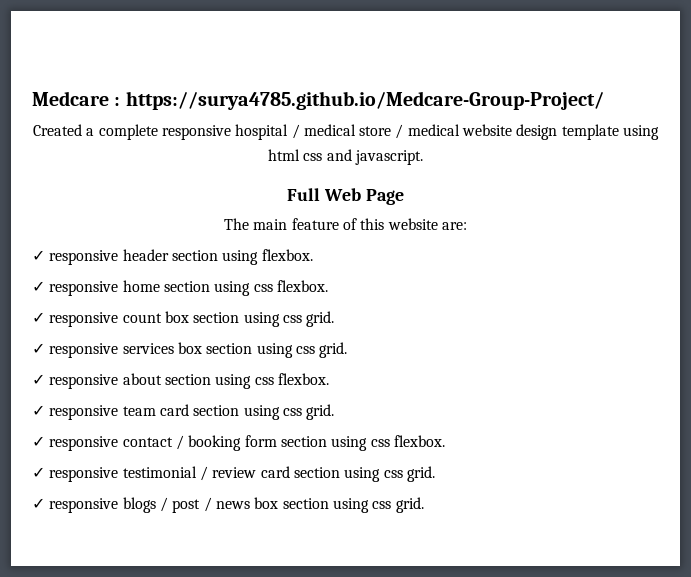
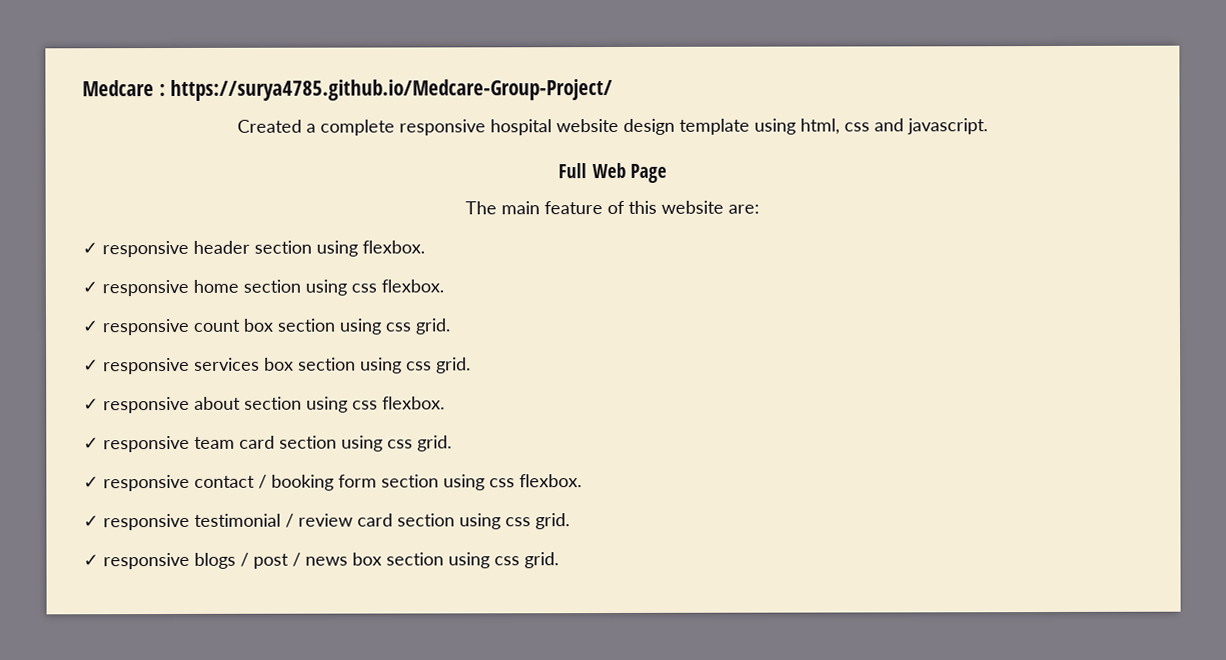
- Created a complete responsive hospital / medical store / medical website design template using html css and javascript.
+ Created a complete responsive hospital website design template using html, css and javascript.

